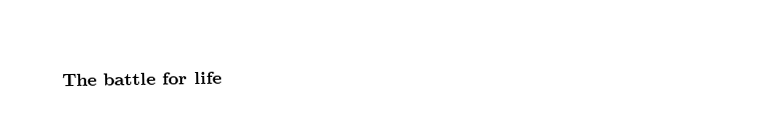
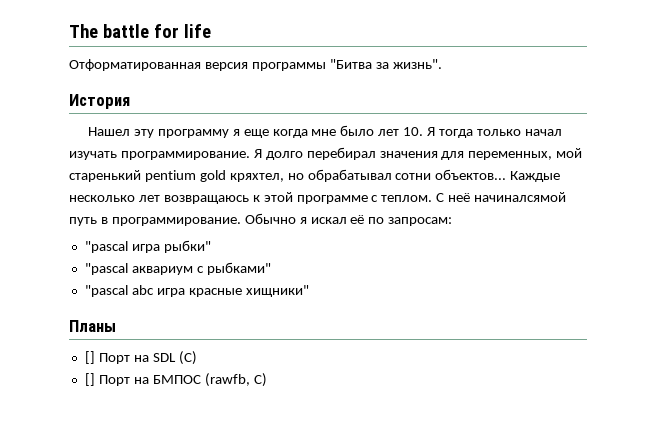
+ Отформатированная версия программы "Битва за жизнь".
+ История
+ Нашел эту программу я еще когда мне было лет 10. Я тогда только начал изучать программирование. Я долго перебирал значения для переменных, мой старенький pentium gold кряхтел, но обрабатывал сотни объектов... Каждые несколько лет возвращаюсь к этой программе с теплом. С неё начиналсямой путь в программирование. Обычно я искал её по запросам:
+ "pascal игра рыбки"
+ "pascal аквариум с рыбками"
+ "pascal abc игра красные хищники"
+ Планы
+ [] Порт на SDL (C)
+ [] Порт на БМПОС (rawfb, C)

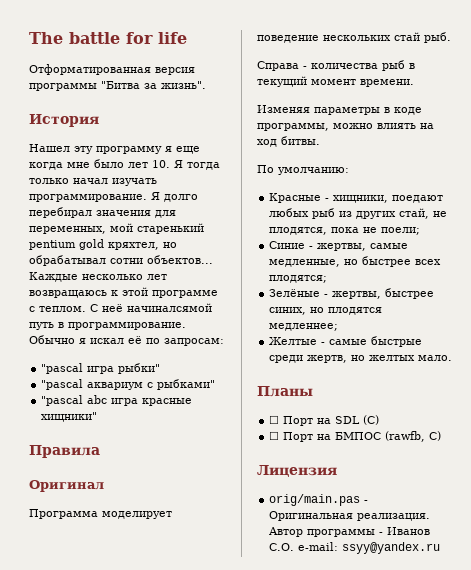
+ Правила
+ Оригинал
+ Программа моделирует поведение нескольких стай рыб.
+ Справа - количества рыб в текущий момент времени.
+ Изменяя параметры в коде программы, можно влиять на ход битвы.
+ По умолчанию:
+ Красные - хищники, поедают любых рыб из других стай, не плодятся, пока не поели;
+ Синие - жертвы, самые медленные, но быстрее всех плодятся;
+ Зелёные - жертвы, быстрее синих, но плодятся медленнее;
+ Желтые - самые быстрые среди жертв, но желтых мало.
- [] Порт на SDL (C)
+ ☐ Порт на SDL (C)
- [] Порт на БМПОС (rawfb, C)
+ ☐ Порт на БМПОС (rawfb, C)
+ Лицензия
+ orig/main.pas - Оригинальная реализация. Автор программы - Иванов С.О. e-mail: ssyy@yandex.ru

